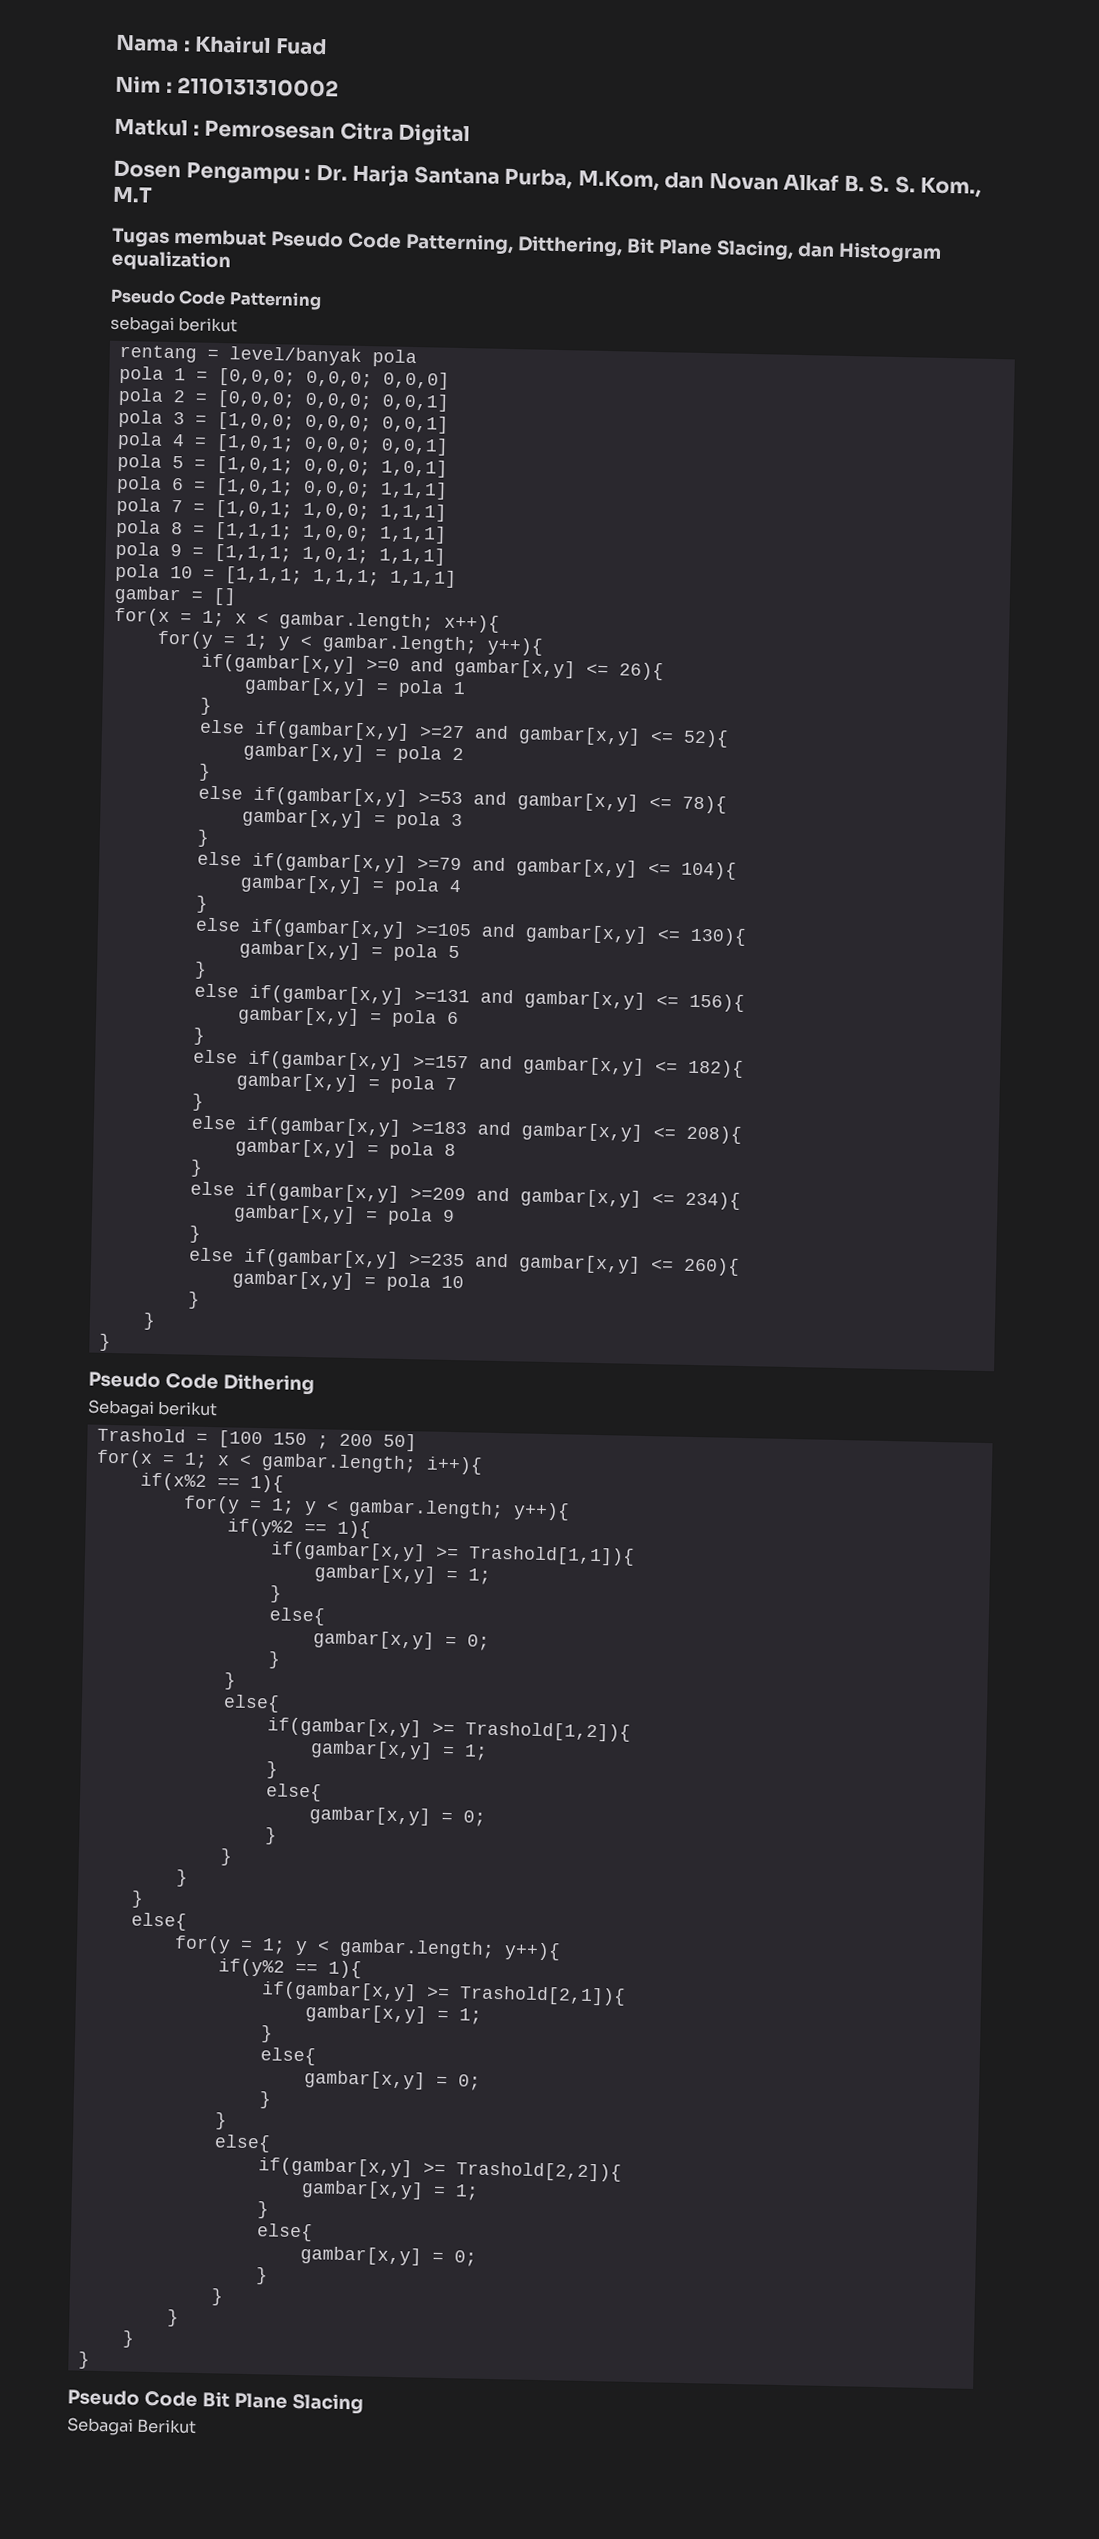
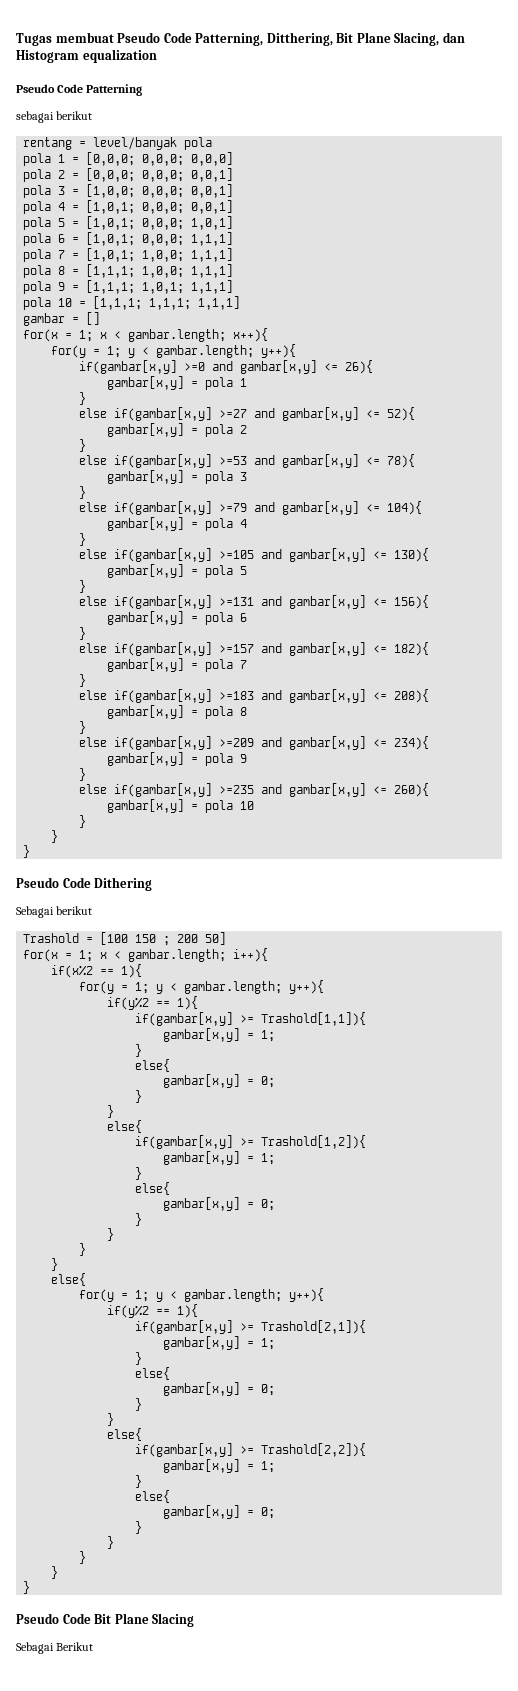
- Nama : Khairul Fuad
- Nim : 2110131310002
- Matkul : Pemrosesan Citra Digital
- Dosen Pengampu : Dr. Harja Santana Purba, M.Kom, dan Novan Alkaf B. S. S. Kom., M.T

